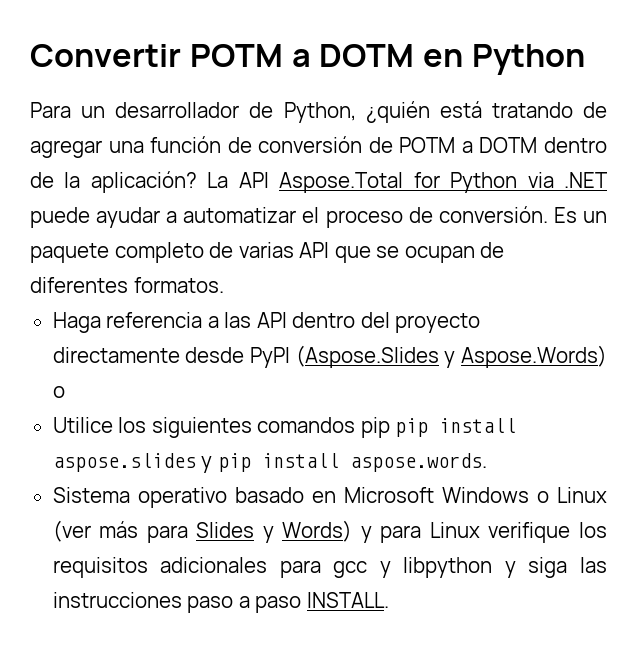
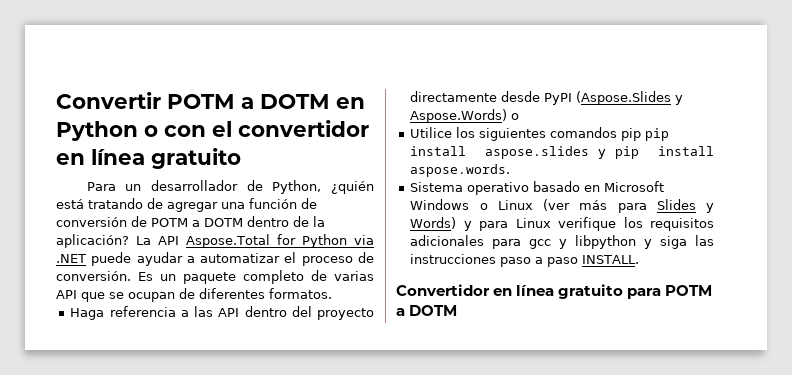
- Convertir POTM a DOTM en Python
+ Convertir POTM a DOTM en Python o con el convertidor en línea gratuito
+ Convertidor en línea gratuito para POTM a DOTM

